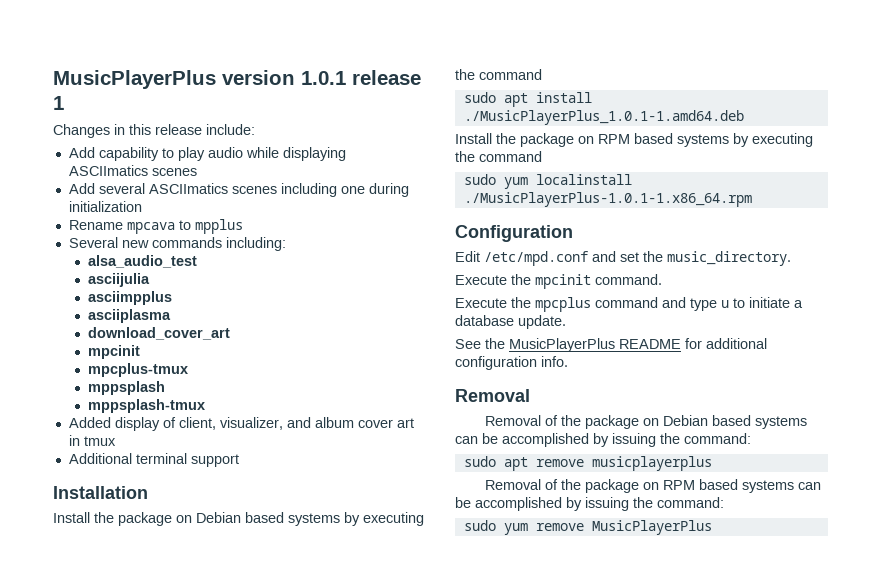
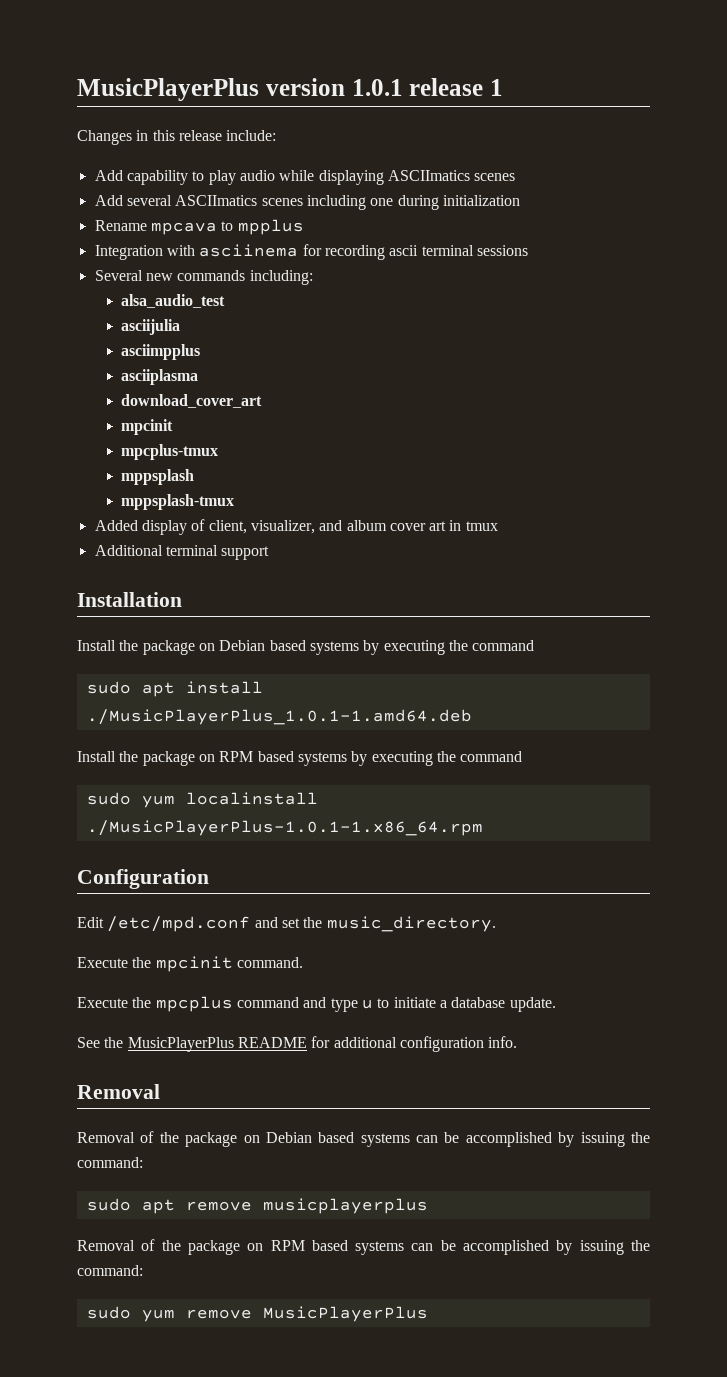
+ Integration with asciinema for recording ascii terminal sessions

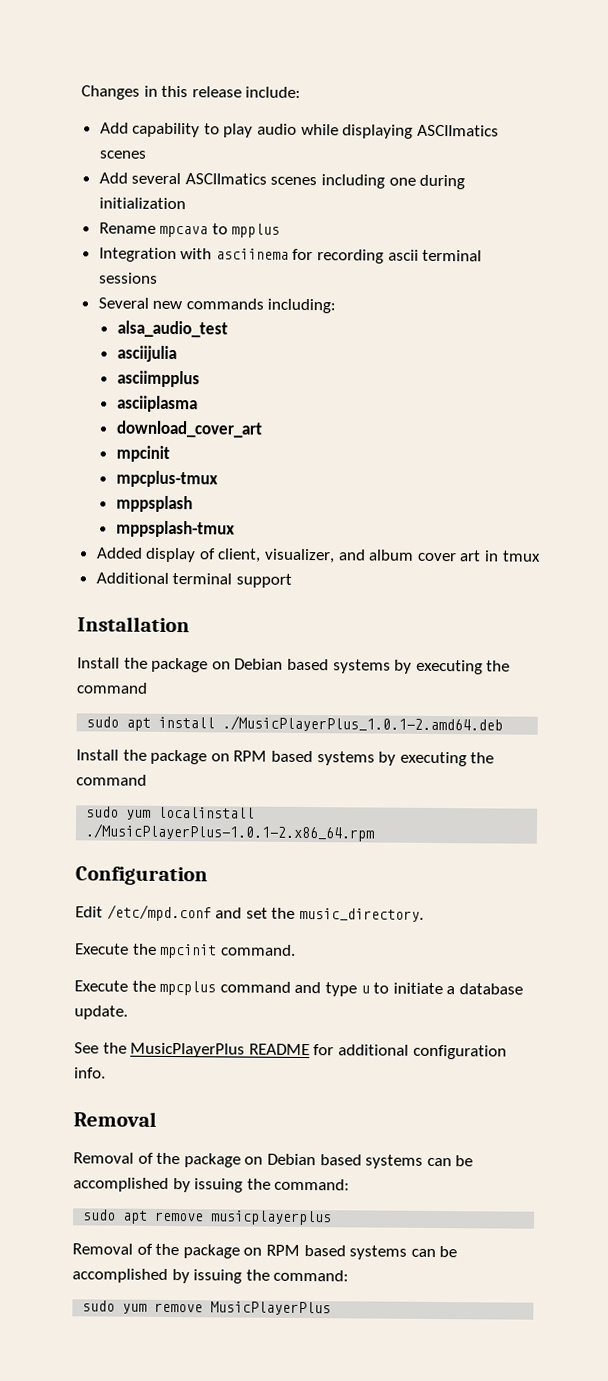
- MusicPlayerPlus version 1.0.1 release 1
- sudo apt install ./MusicPlayerPlus_1.0.1-1.amd64.deb
+ sudo apt install ./MusicPlayerPlus_1.0.1-2.amd64.deb
- sudo yum localinstall ./MusicPlayerPlus-1.0.1-1.x86_64.rpm
+ sudo yum localinstall ./MusicPlayerPlus-1.0.1-2.x86_64.rpm

